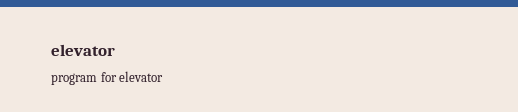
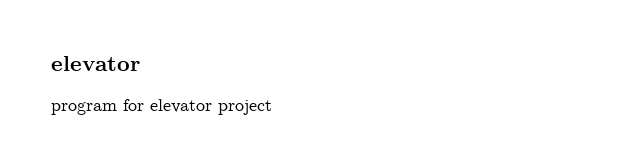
- program for elevator
+ program for elevator project

